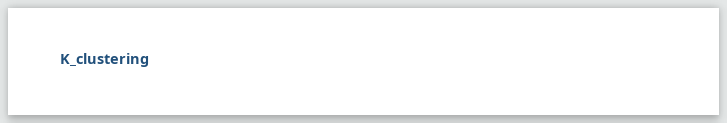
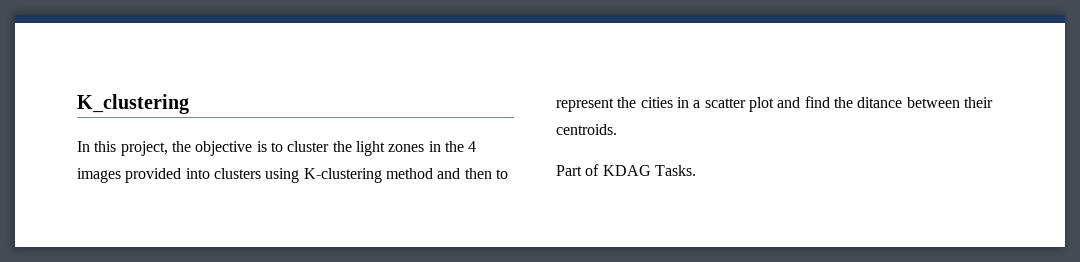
+ In this project, the objective is to cluster the light zones in the 4 images provided into clusters using K-clustering method and then to represent the cities in a scatter plot and find the ditance between their centroids.
+ Part of KDAG Tasks.

